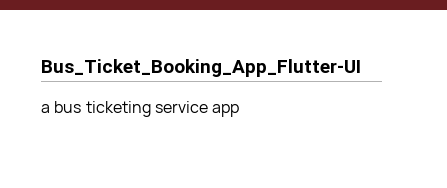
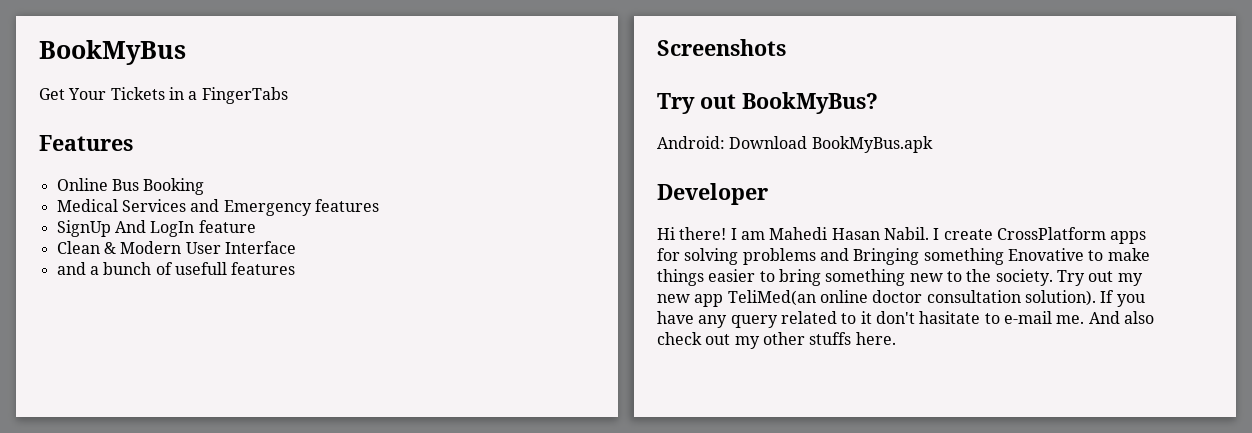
- Bus_Ticket_Booking_App_Flutter-UI
- a bus ticketing service app
+ BookMyBus
+ Get Your Tickets in a FingerTabs
+ Features
+ Online Bus Booking
+ Medical Services and Emergency features
+ SignUp And LogIn feature
+ Clean & Modern User Interface
+ and a bunch of usefull features
+ Screenshots
+ Try out BookMyBus?
+ Android: Download BookMyBus.apk
+ Developer
+ Hi there! I am Mahedi Hasan Nabil. I create CrossPlatform apps for solving problems and Bringing something Enovative to make things easier to bring something new to the society. Try out my new app TeliMed(an online doctor consultation solution). If you have any query related to it don't hasitate to e-mail me. And also check out my other stuffs here.

